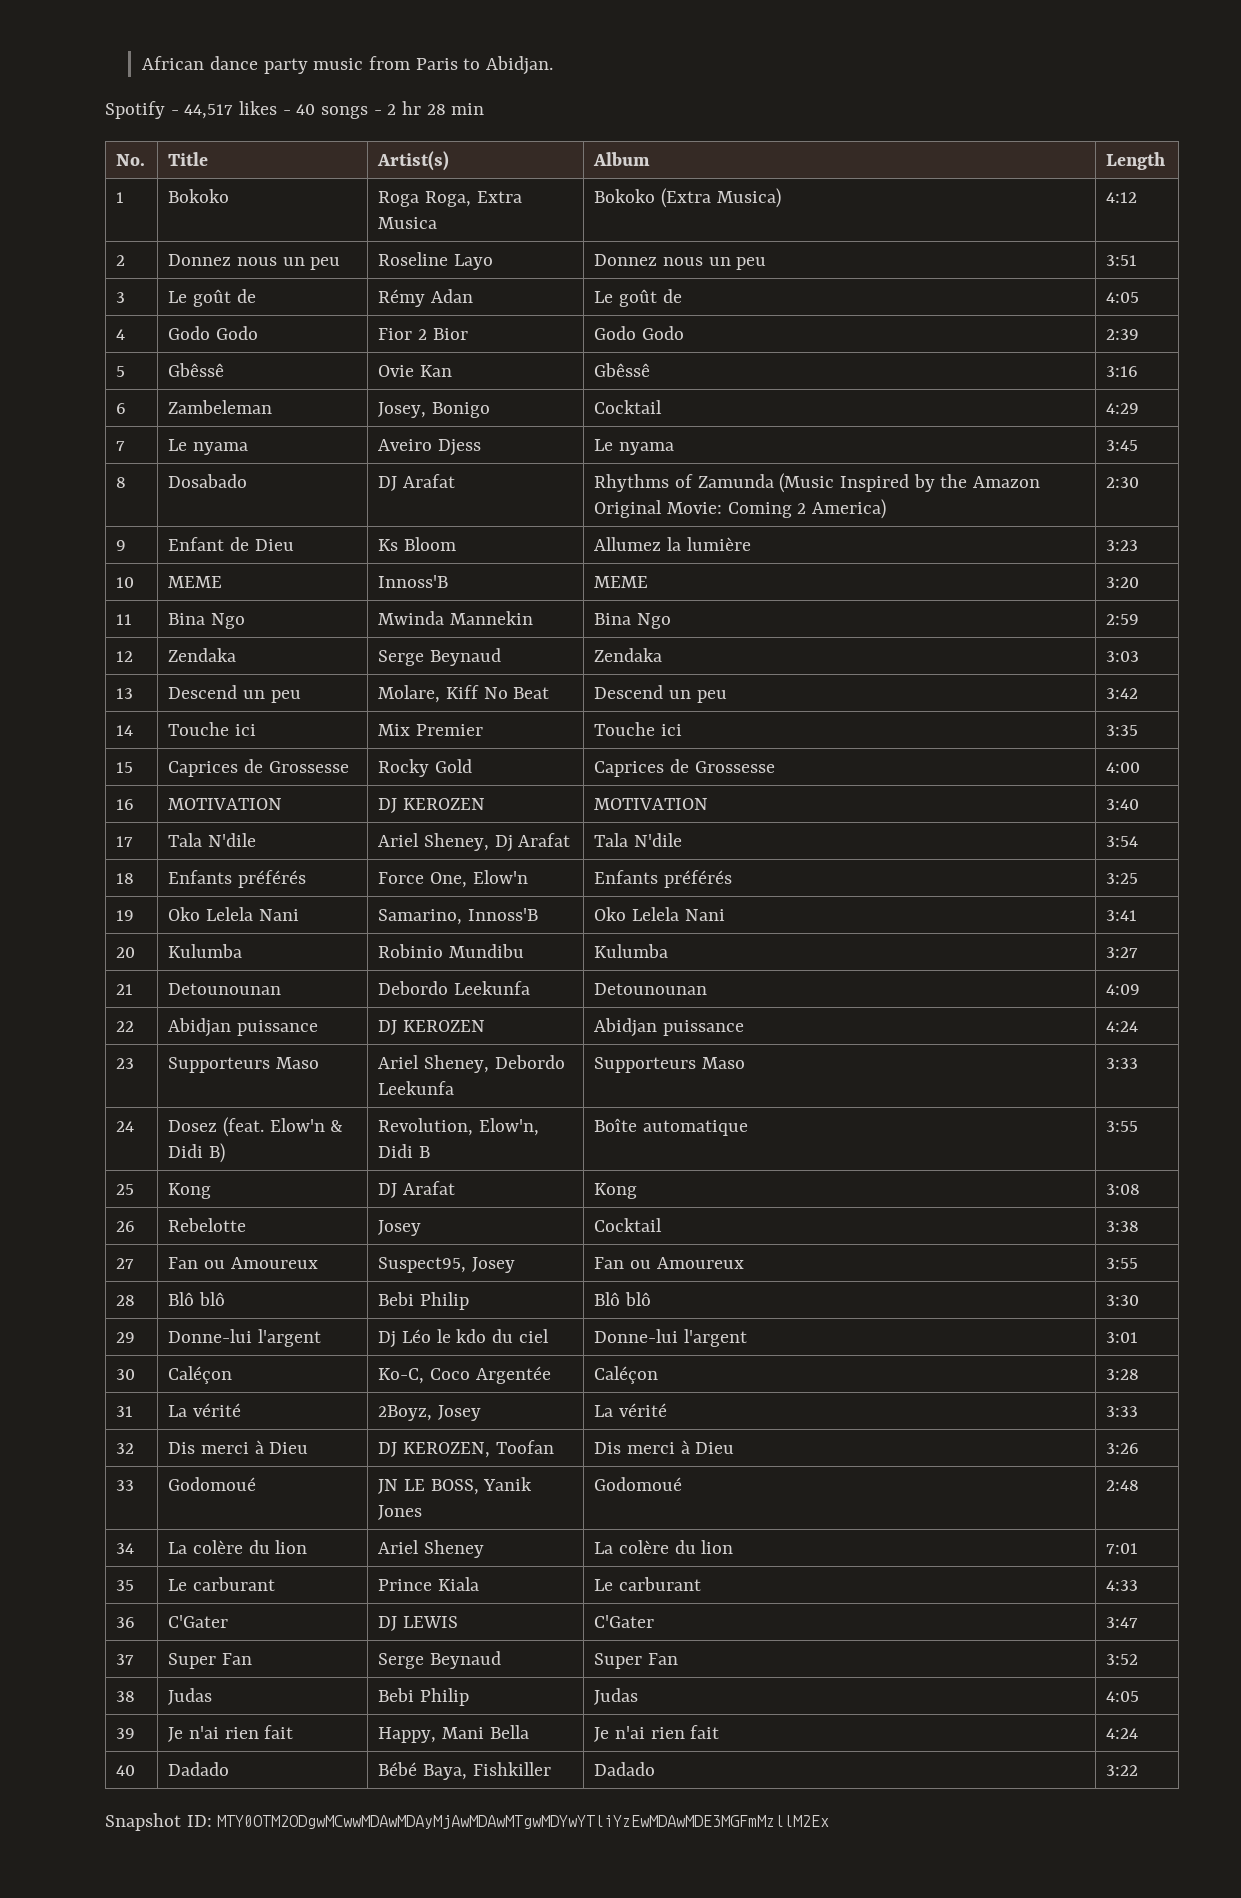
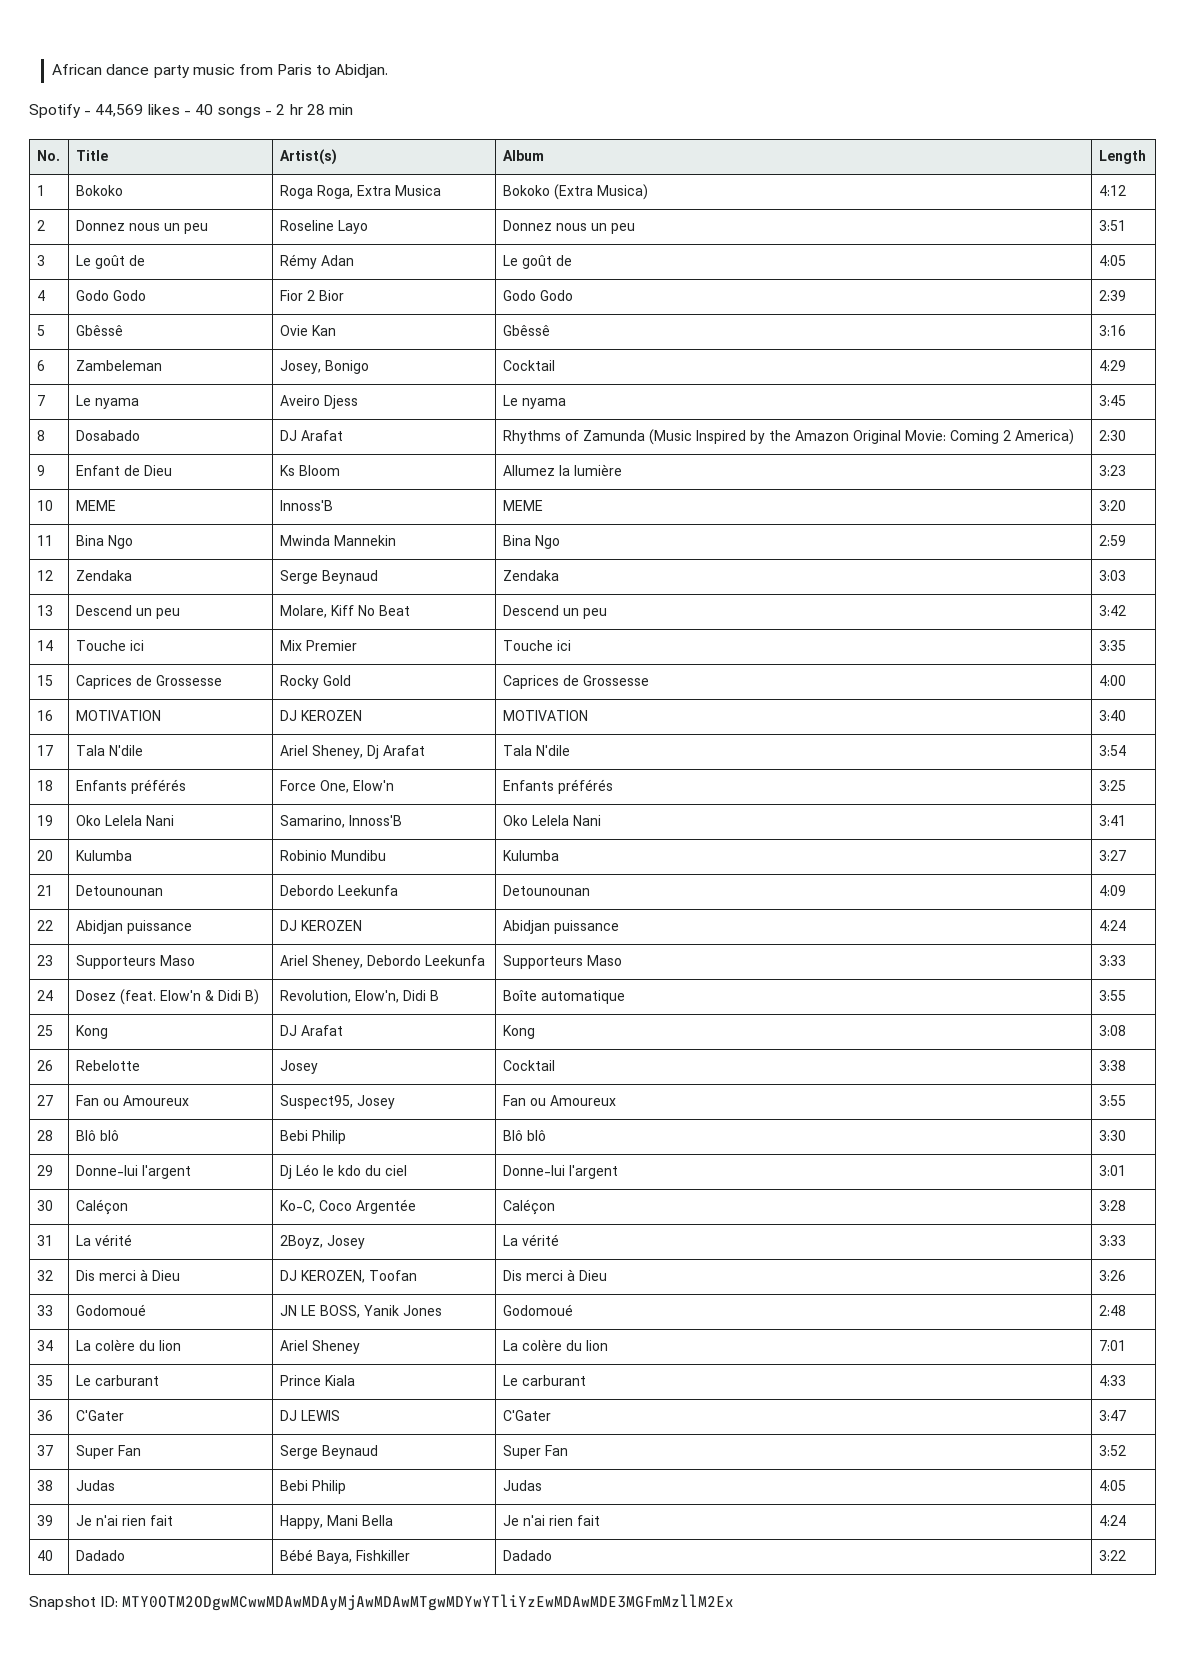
- Spotify - 44,517 likes - 40 songs - 2 hr 28 min
+ Spotify - 44,569 likes - 40 songs - 2 hr 28 min

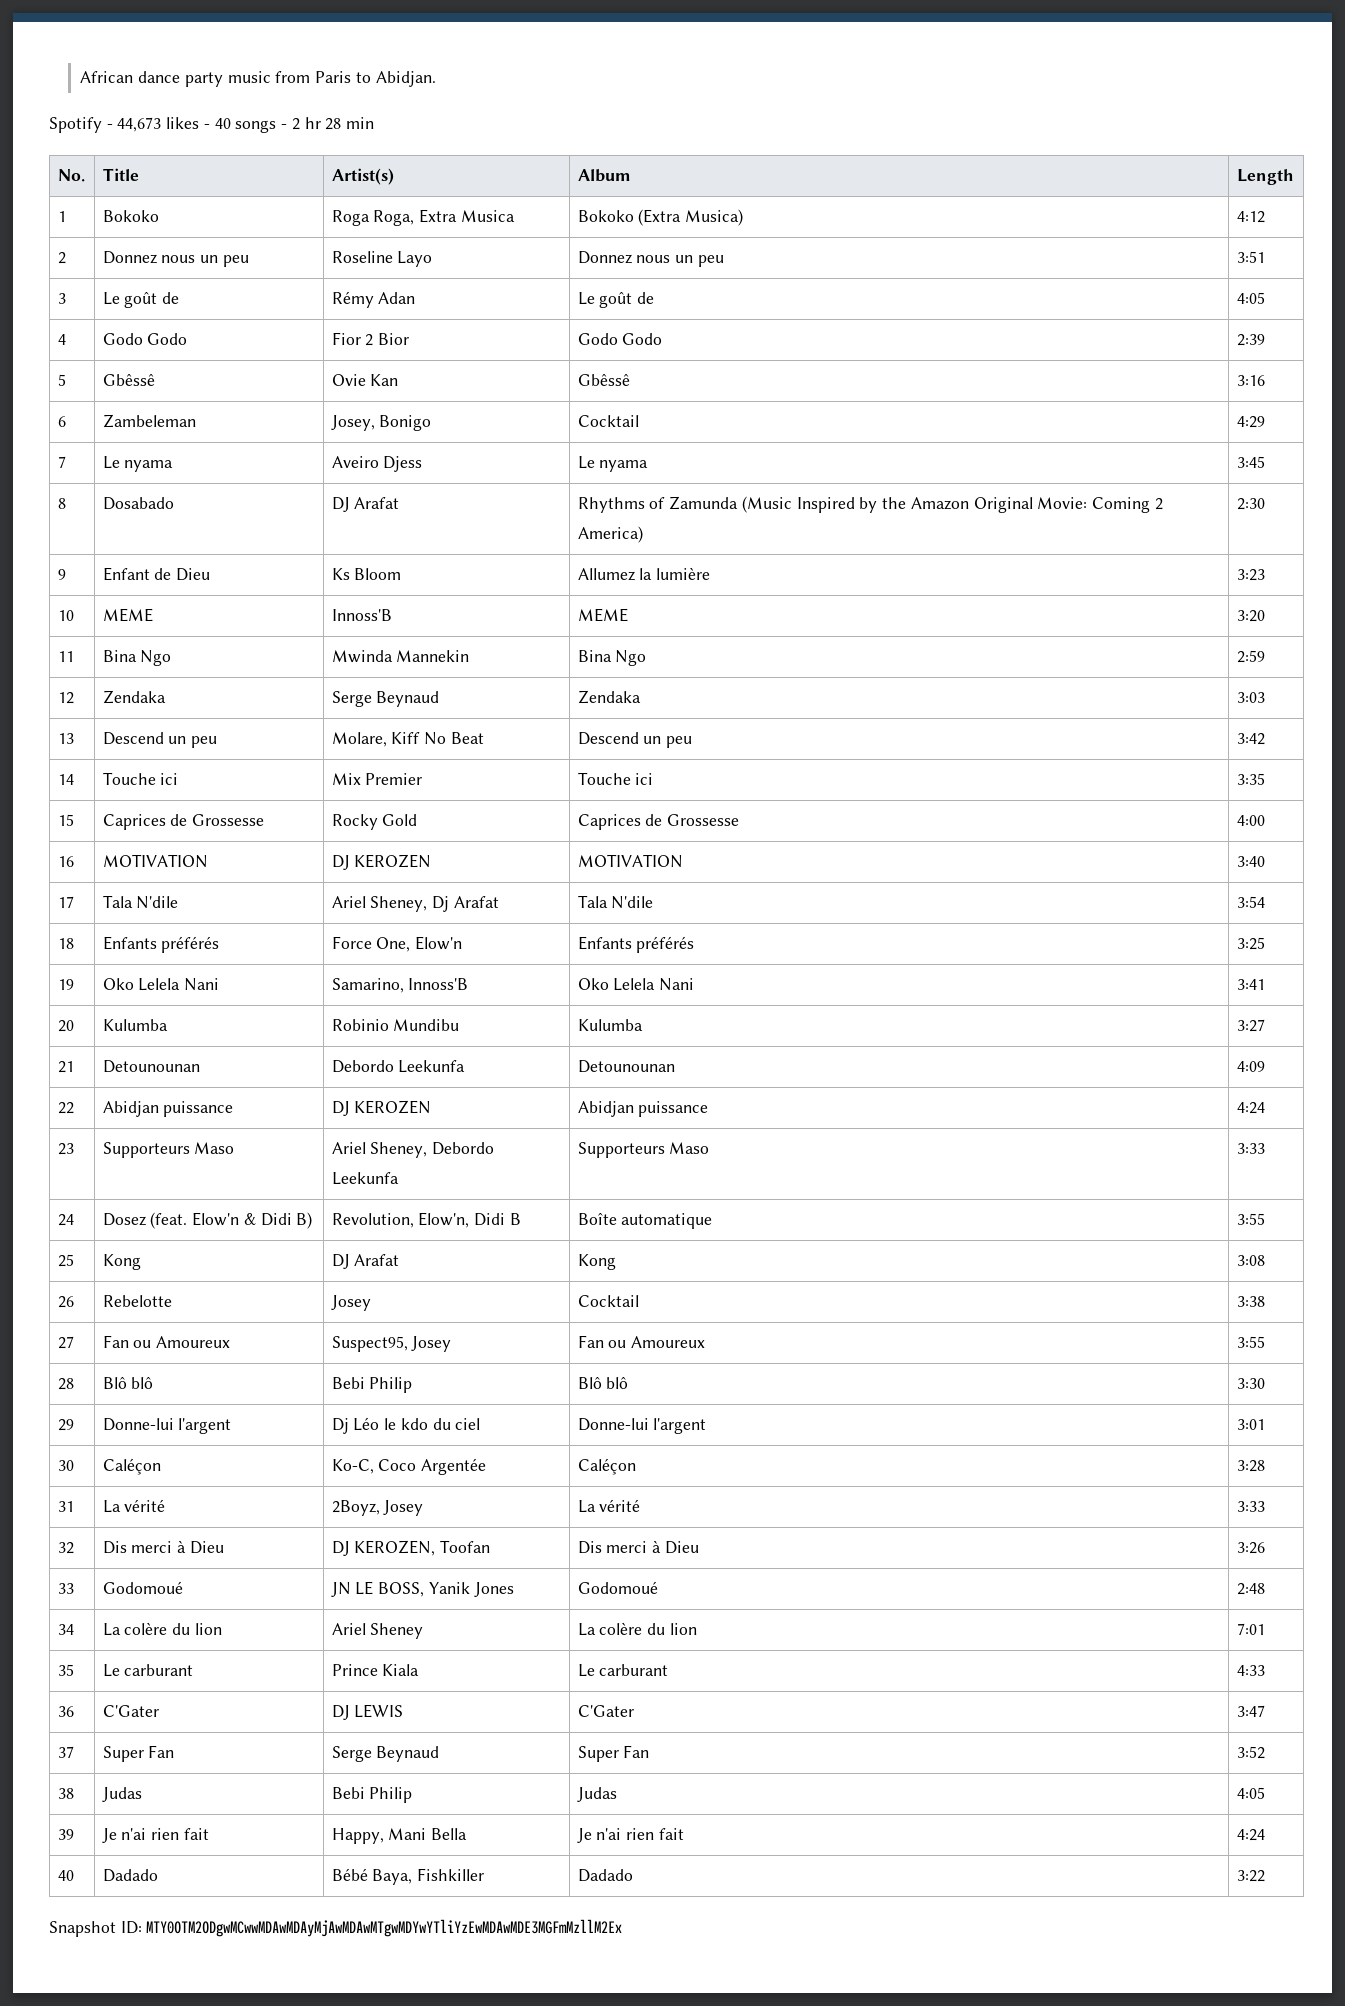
- Spotify - 44,569 likes - 40 songs - 2 hr 28 min
+ Spotify - 44,673 likes - 40 songs - 2 hr 28 min

